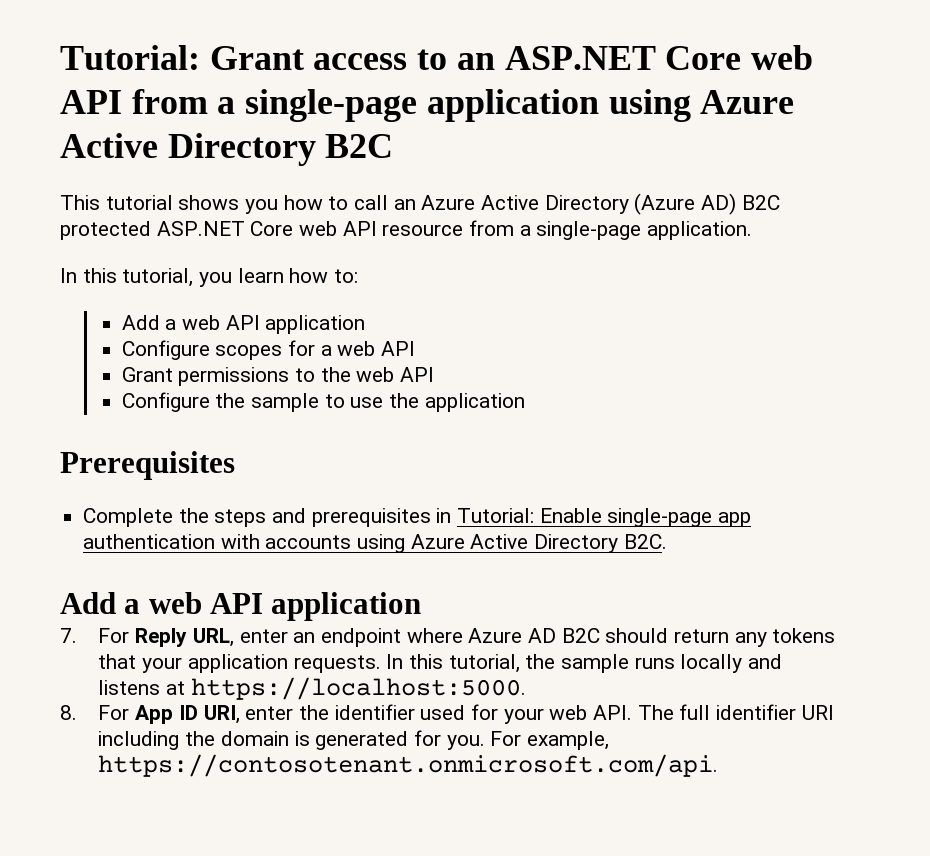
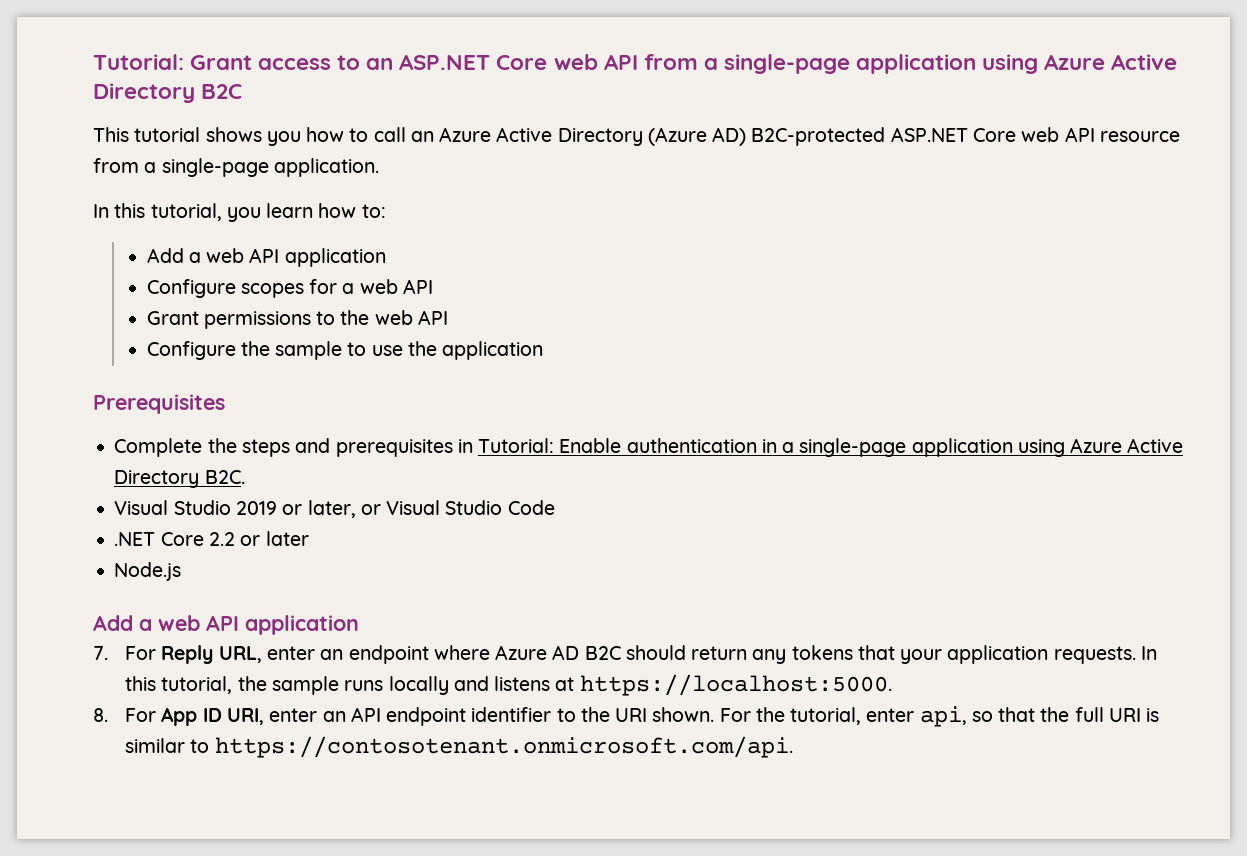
- This tutorial shows you how to call an Azure Active Directory (Azure AD) B2C protected ASP.NET Core web API resource from a single-page application.
+ This tutorial shows you how to call an Azure Active Directory (Azure AD) B2C-protected ASP.NET Core web API resource from a single-page application.
- Complete the steps and prerequisites in Tutorial: Enable single-page app authentication with accounts using Azure Active Directory B2C.
+ Complete the steps and prerequisites in Tutorial: Enable authentication in a single-page application using Azure Active Directory B2C.
+ Visual Studio 2019 or later, or Visual Studio Code
+ .NET Core 2.2 or later
+ Node.js
- 8. For App ID URI, enter the identifier used for your web API. The full identifier URI including the domain is generated for you. For example, https://contosotenant.onmicrosoft.com/api.
+ 8. For App ID URI, enter an API endpoint identifier to the URI shown. For the tutorial, enter api, so that the full URI is similar to https://contosotenant.onmicrosoft.com/api.

